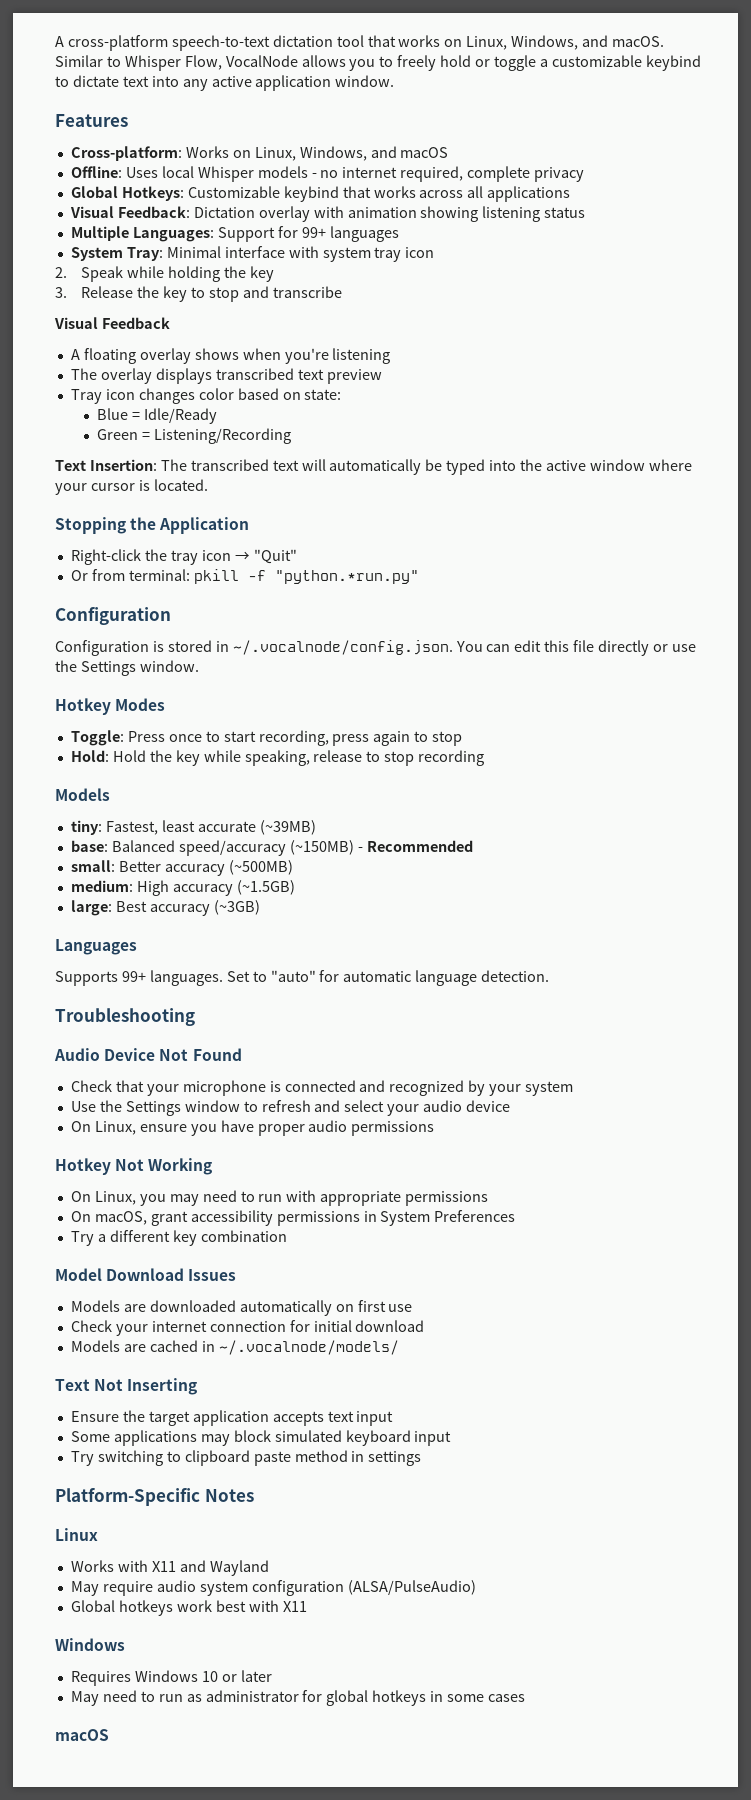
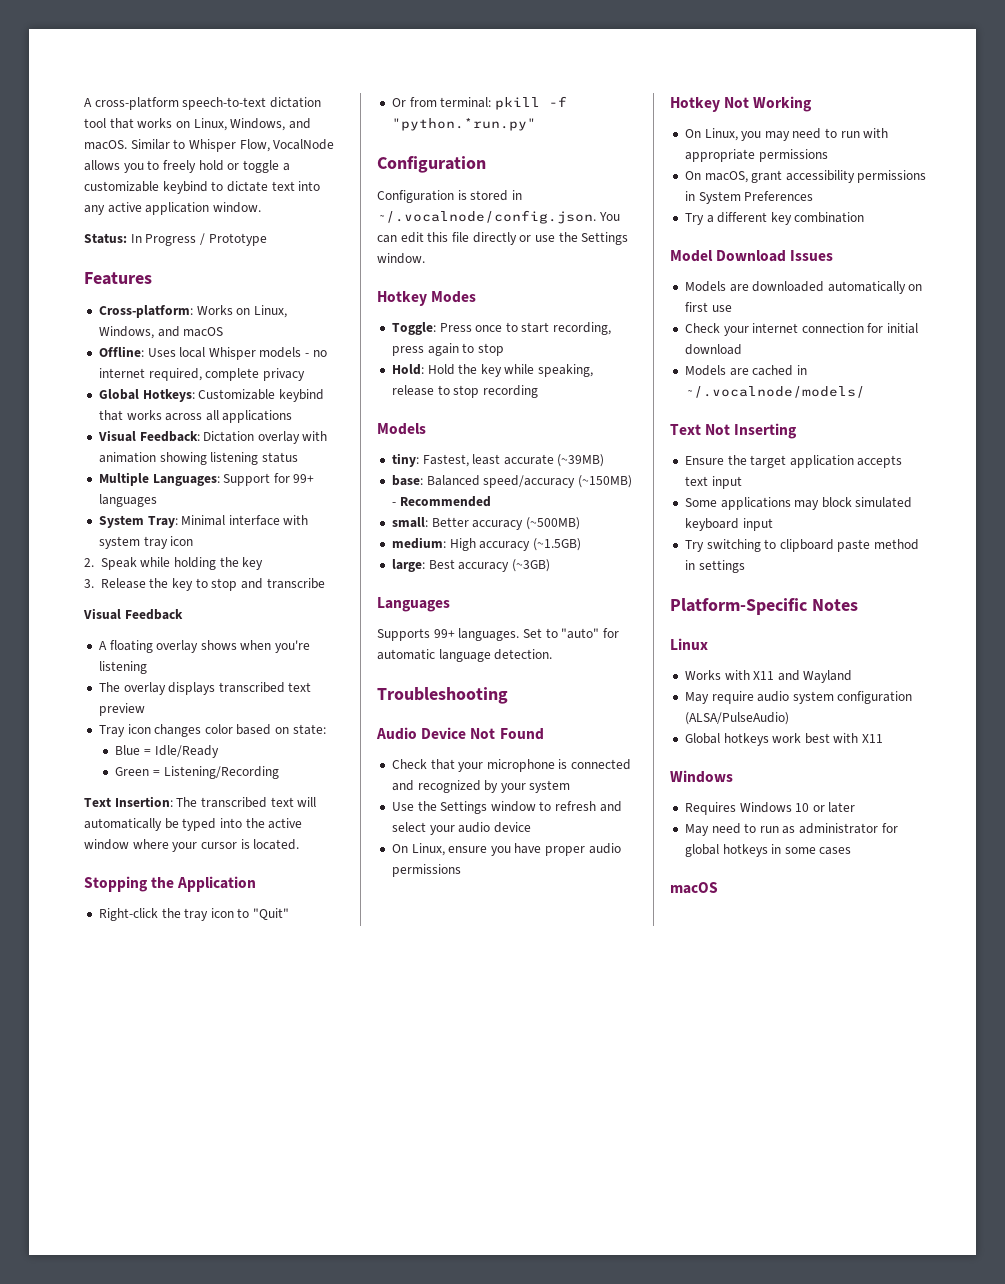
+ Status: In Progress / Prototype
- Right-click the tray icon → "Quit"
+ Right-click the tray icon to "Quit"

